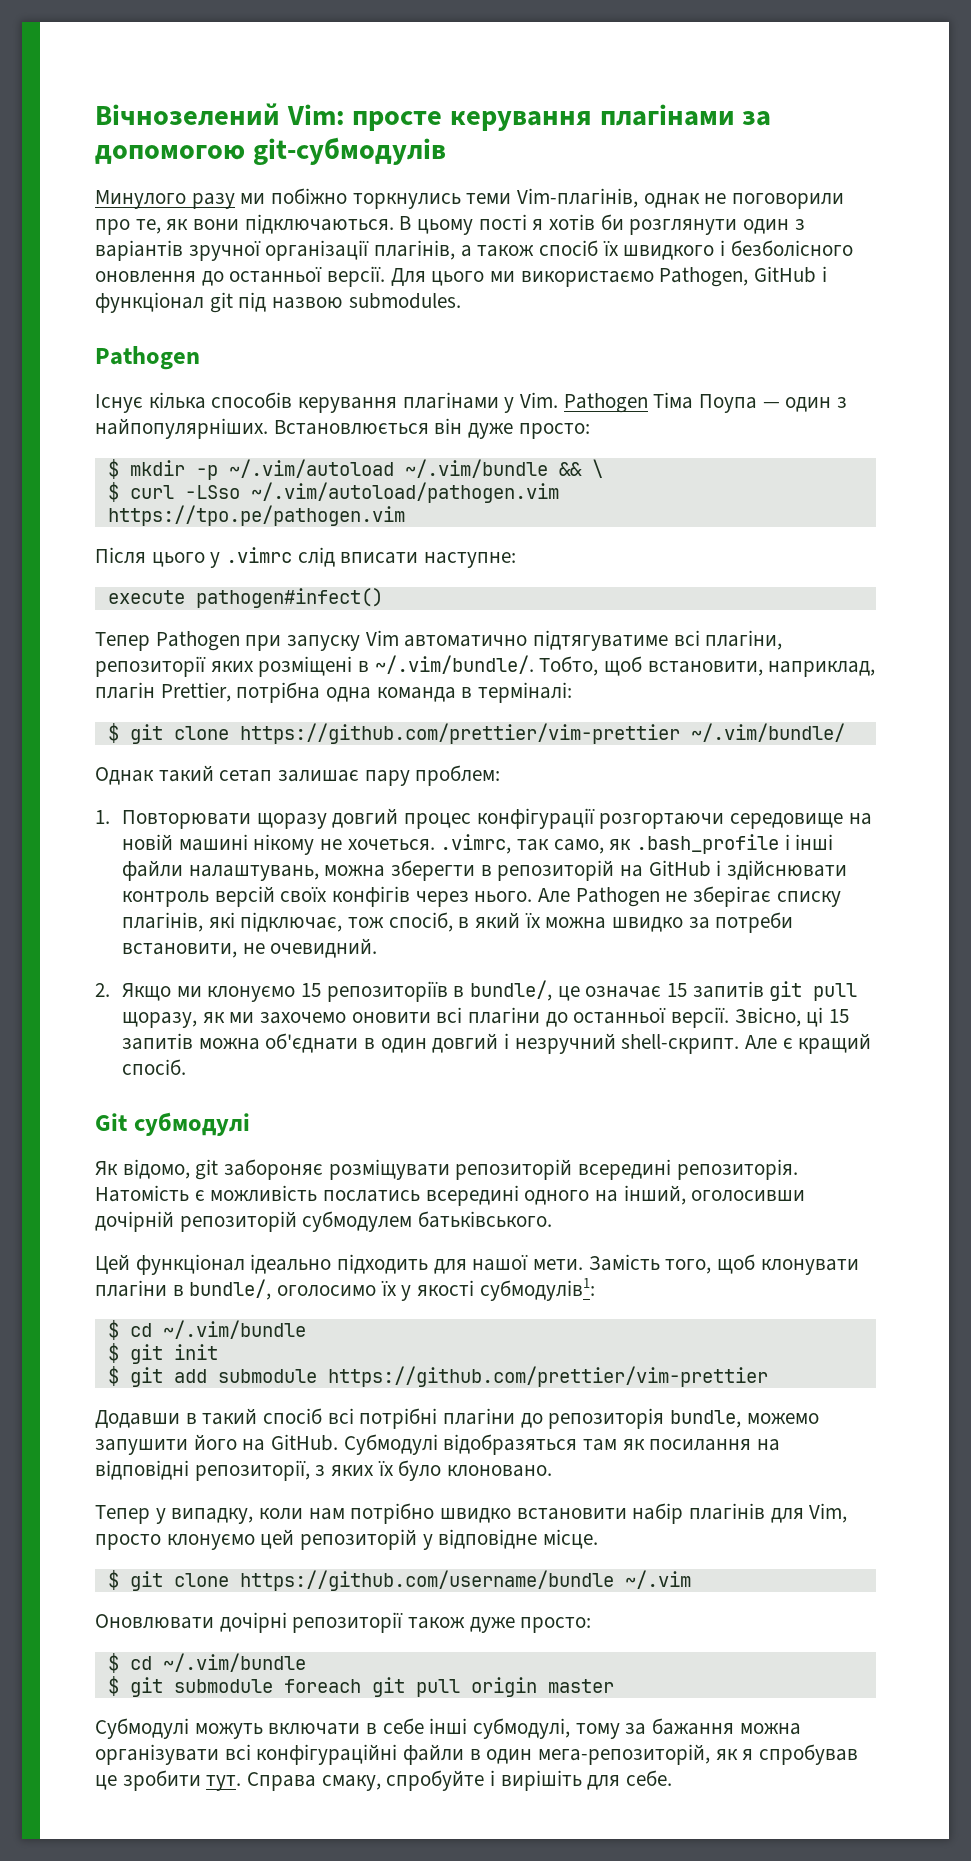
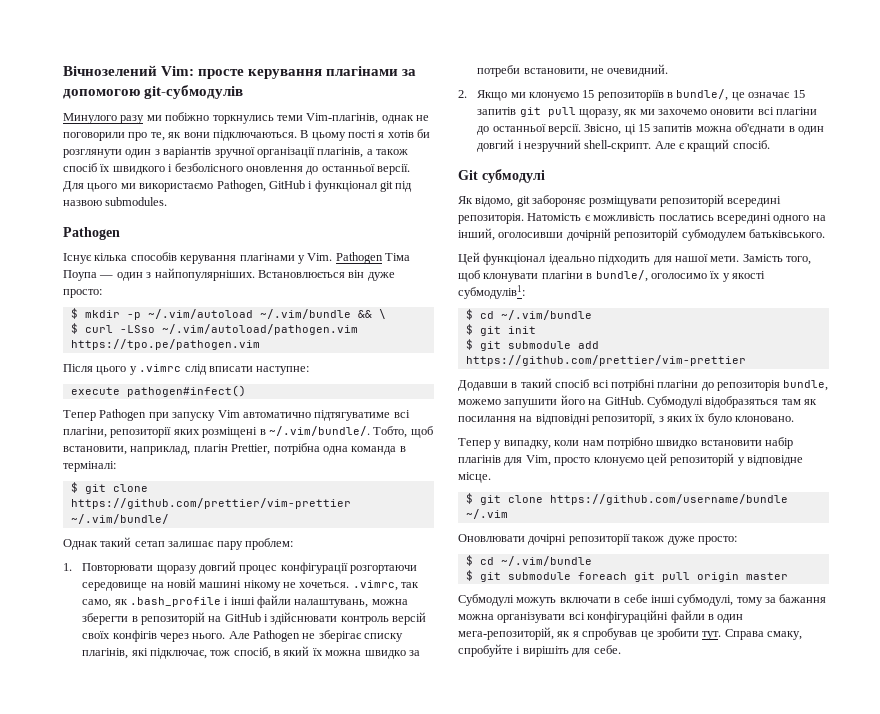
- $ git add submodule https://github.com/prettier/vim-prettier
+ $ git submodule add https://github.com/prettier/vim-prettier

